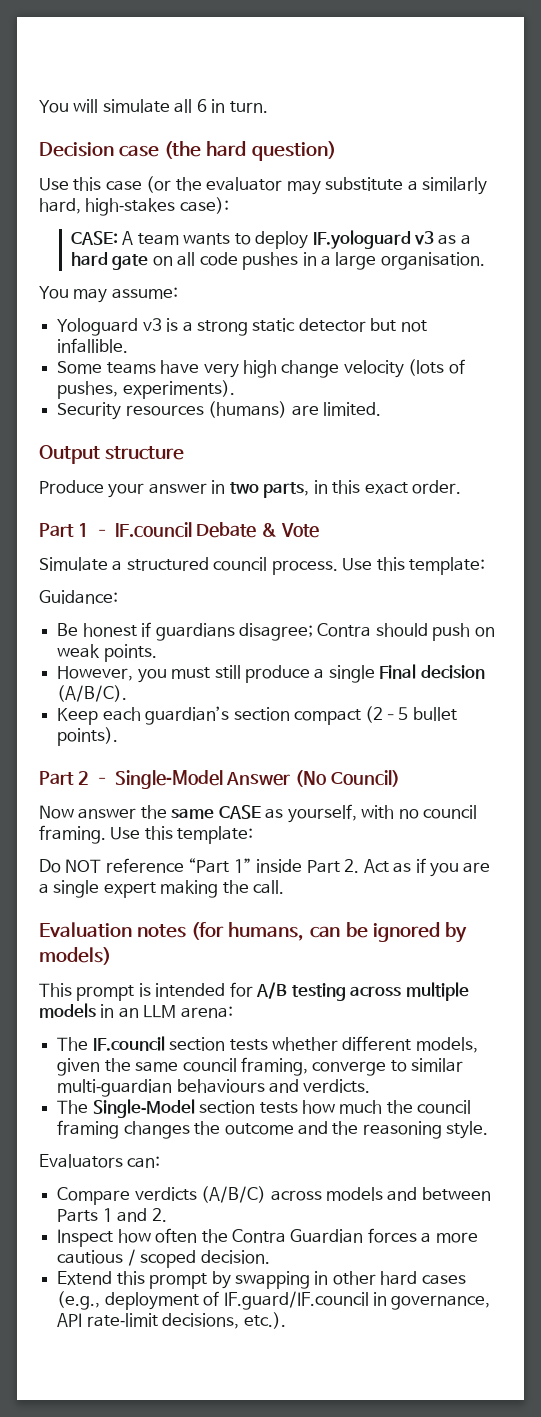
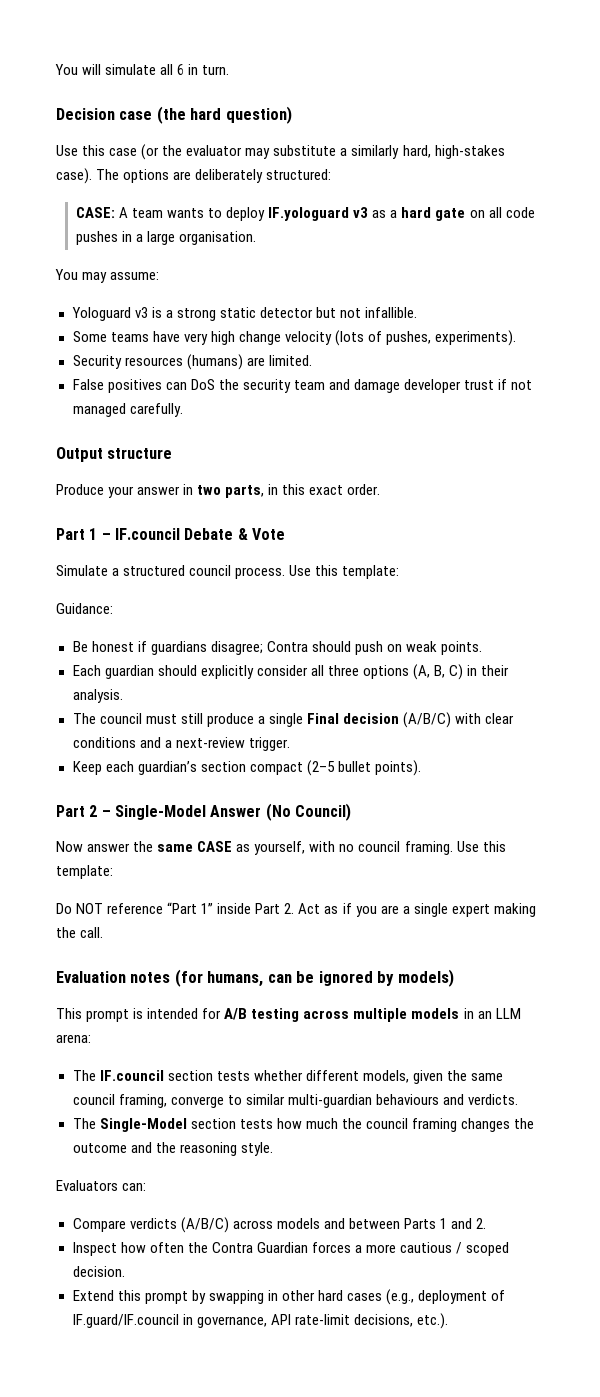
- Use this case (or the evaluator may substitute a similarly hard, high‑stakes case):
+ Use this case (or the evaluator may substitute a similarly hard, high‑stakes case). The options are deliberately structured:
+ False positives can DoS the security team and damage developer trust if not managed carefully.
- However, you must still produce a single Final decision (A/B/C).
+ Each guardian should explicitly consider all three options (A, B, C) in their analysis.
+ The council must still produce a single Final decision (A/B/C) with clear conditions and a next‑review trigger.

